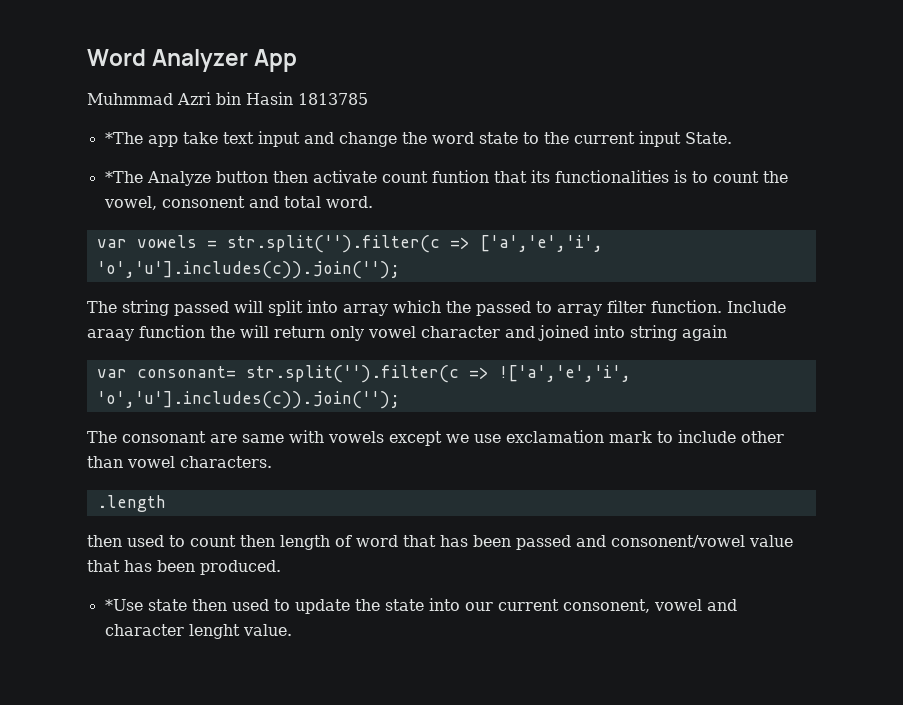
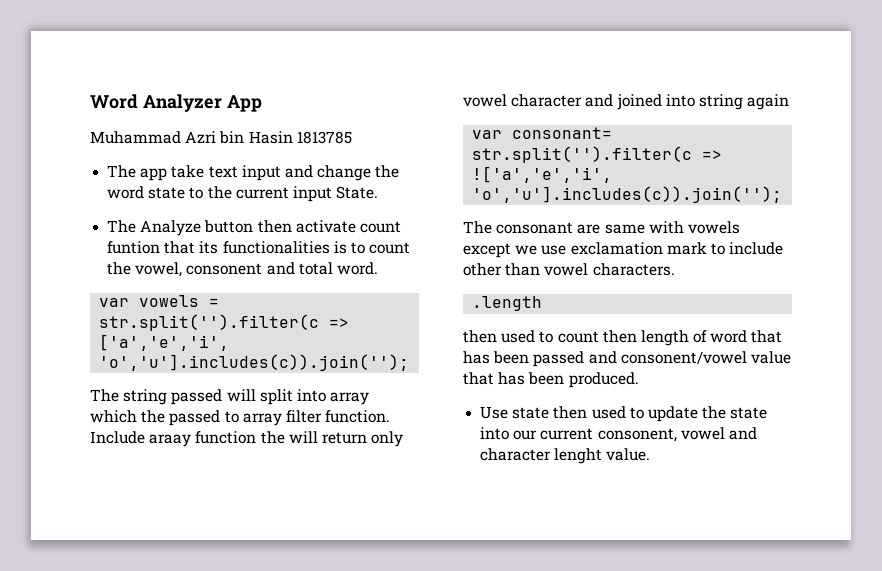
- Muhmmad Azri bin Hasin 1813785
+ Muhammad Azri bin Hasin 1813785
- *The app take text input and change the word state to the current input State.
+ The app take text input and change the word state to the current input State.
- *The Analyze button then activate count funtion that its functionalities is to count the vowel, consonent and total word.
+ The Analyze button then activate count funtion that its functionalities is to count the vowel, consonent and total word.
- *Use state then used to update the state into our current consonent, vowel and character lenght value.
+ Use state then used to update the state into our current consonent, vowel and character lenght value.

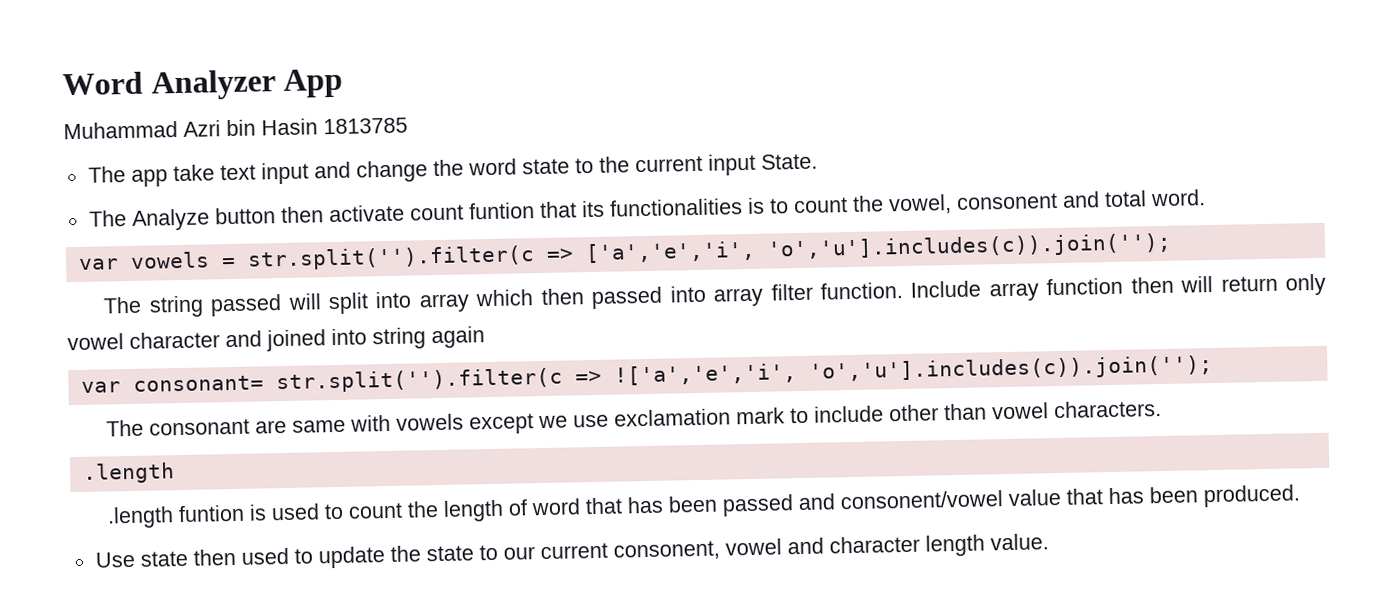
- The string passed will split into array which the passed to array filter function.
+ The string passed will split into array which then passed into array filter function.
- Include araay function the will return only vowel character and joined into string again
+ Include array function then will return only vowel character and joined into string again
- then used to count then length of word that has been passed and consonent/vowel value that has been produced.
+ .length funtion is used to count the length of word that has been passed and consonent/vowel value that has been produced.
- Use state then used to update the state into our current consonent, vowel and character lenght value.
+ Use state then used to update the state to our current consonent, vowel and character length value.

